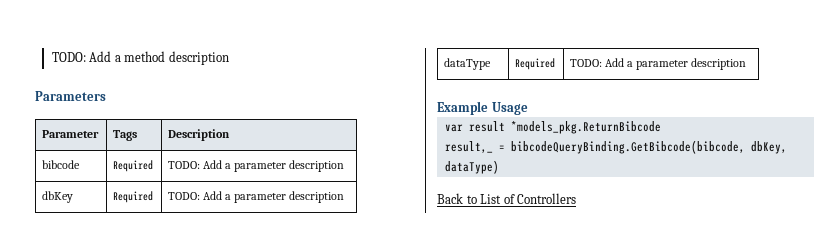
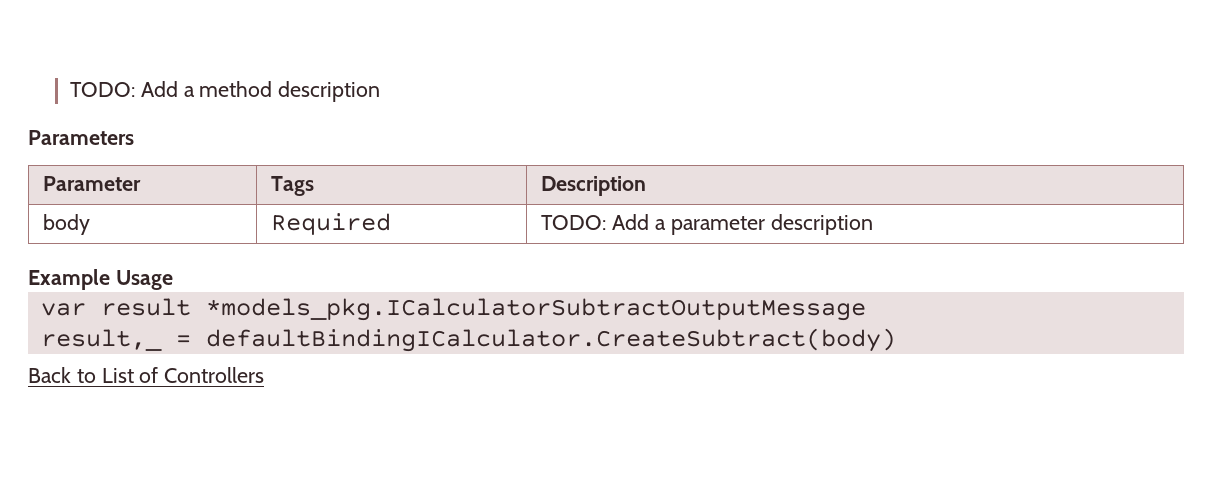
- bibcode | Required | TODO: Add a parameter description
- dbKey | Required | TODO: Add a parameter description
- dataType | Required | TODO: Add a parameter description
+ body | Required | TODO: Add a parameter description
- var result *models_pkg.ReturnBibcode
+ var result *models_pkg.ICalculatorSubtractOutputMessage
- result,_ = bibcodeQueryBinding.GetBibcode(bibcode, dbKey, dataType)
+ result,_ = defaultBindingICalculator.CreateSubtract(body)

